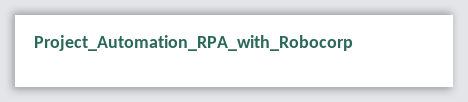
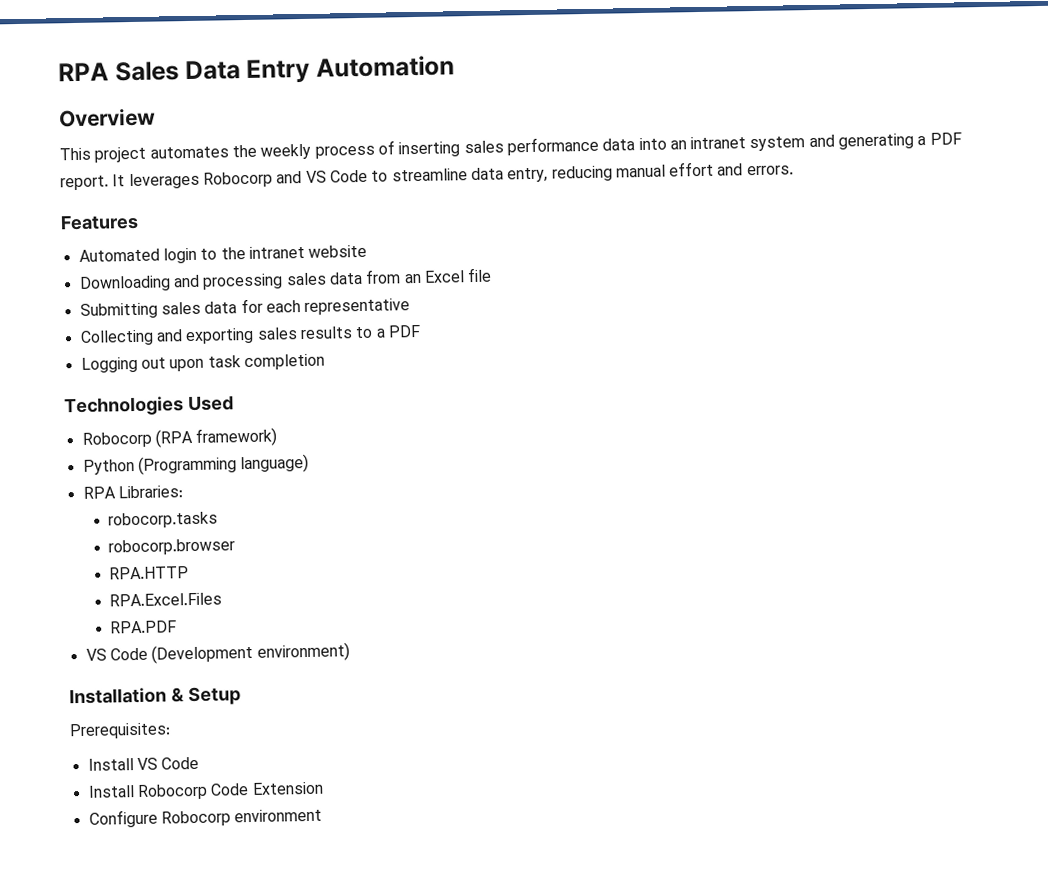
- Project_Automation_RPA_with_Robocorp
+ RPA Sales Data Entry Automation
+ Overview
+ This project automates the weekly process of inserting sales performance data into an intranet system and generating a PDF report. It leverages Robocorp and VS Code to streamline data entry, reducing manual effort and errors.
+ Features
+ Automated login to the intranet website
+ Downloading and processing sales data from an Excel file
+ Submitting sales data for each representative
+ Collecting and exporting sales results to a PDF
+ Logging out upon task completion
+ Technologies Used
+ Robocorp (RPA framework)
+ Python (Programming language)
+ RPA Libraries:
+ robocorp.tasks
+ robocorp.browser
+ RPA.HTTP
+ RPA.Excel.Files
+ RPA.PDF
+ VS Code (Development environment)
+ Installation & Setup
+ Prerequisites:
+ Install VS Code
+ Install Robocorp Code Extension
+ Configure Robocorp environment

